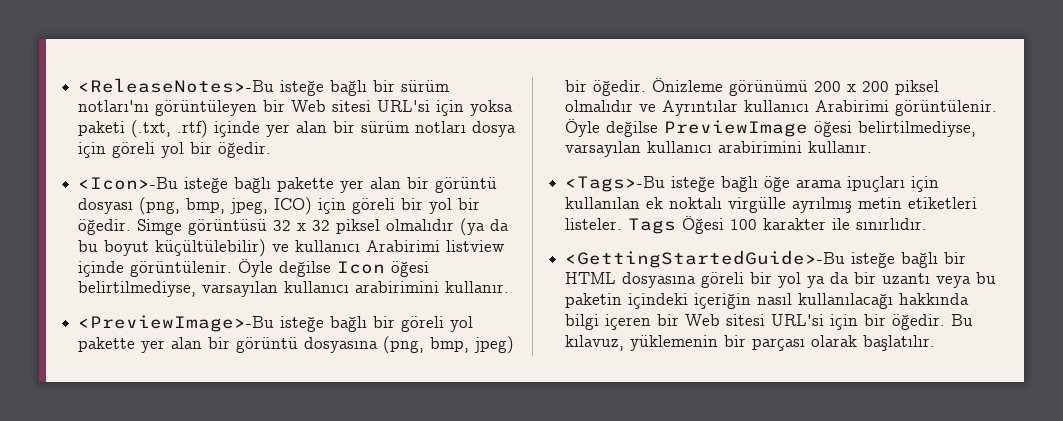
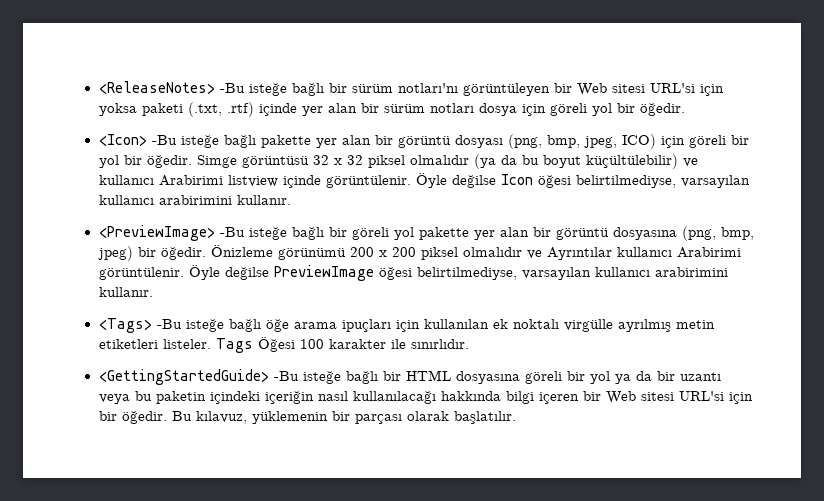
- <ReleaseNotes>-Bu isteğe bağlı bir sürüm notları'nı görüntüleyen bir Web sitesi URL'si için yoksa paketi (.txt, .rtf) içinde yer alan bir sürüm notları dosya için göreli yol bir öğedir.
+ <ReleaseNotes> -Bu isteğe bağlı bir sürüm notları'nı görüntüleyen bir Web sitesi URL'si için yoksa paketi (.txt, .rtf) içinde yer alan bir sürüm notları dosya için göreli yol bir öğedir.
- <Icon>-Bu isteğe bağlı pakette yer alan bir görüntü dosyası (png, bmp, jpeg, ICO) için göreli bir yol bir öğedir.
+ <Icon> -Bu isteğe bağlı pakette yer alan bir görüntü dosyası (png, bmp, jpeg, ICO) için göreli bir yol bir öğedir.
- <PreviewImage>-Bu isteğe bağlı bir göreli yol pakette yer alan bir görüntü dosyasına (png, bmp, jpeg) bir öğedir.
+ <PreviewImage> -Bu isteğe bağlı bir göreli yol pakette yer alan bir görüntü dosyasına (png, bmp, jpeg) bir öğedir.
- <Tags>-Bu isteğe bağlı öğe arama ipuçları için kullanılan ek noktalı virgülle ayrılmış metin etiketleri listeler.
+ <Tags> -Bu isteğe bağlı öğe arama ipuçları için kullanılan ek noktalı virgülle ayrılmış metin etiketleri listeler.
- <GettingStartedGuide>-Bu isteğe bağlı bir HTML dosyasına göreli bir yol ya da bir uzantı veya bu paketin içindeki içeriğin nasıl kullanılacağı hakkında bilgi içeren bir Web sitesi URL'si için bir öğedir.
+ <GettingStartedGuide> -Bu isteğe bağlı bir HTML dosyasına göreli bir yol ya da bir uzantı veya bu paketin içindeki içeriğin nasıl kullanılacağı hakkında bilgi içeren bir Web sitesi URL'si için bir öğedir.

